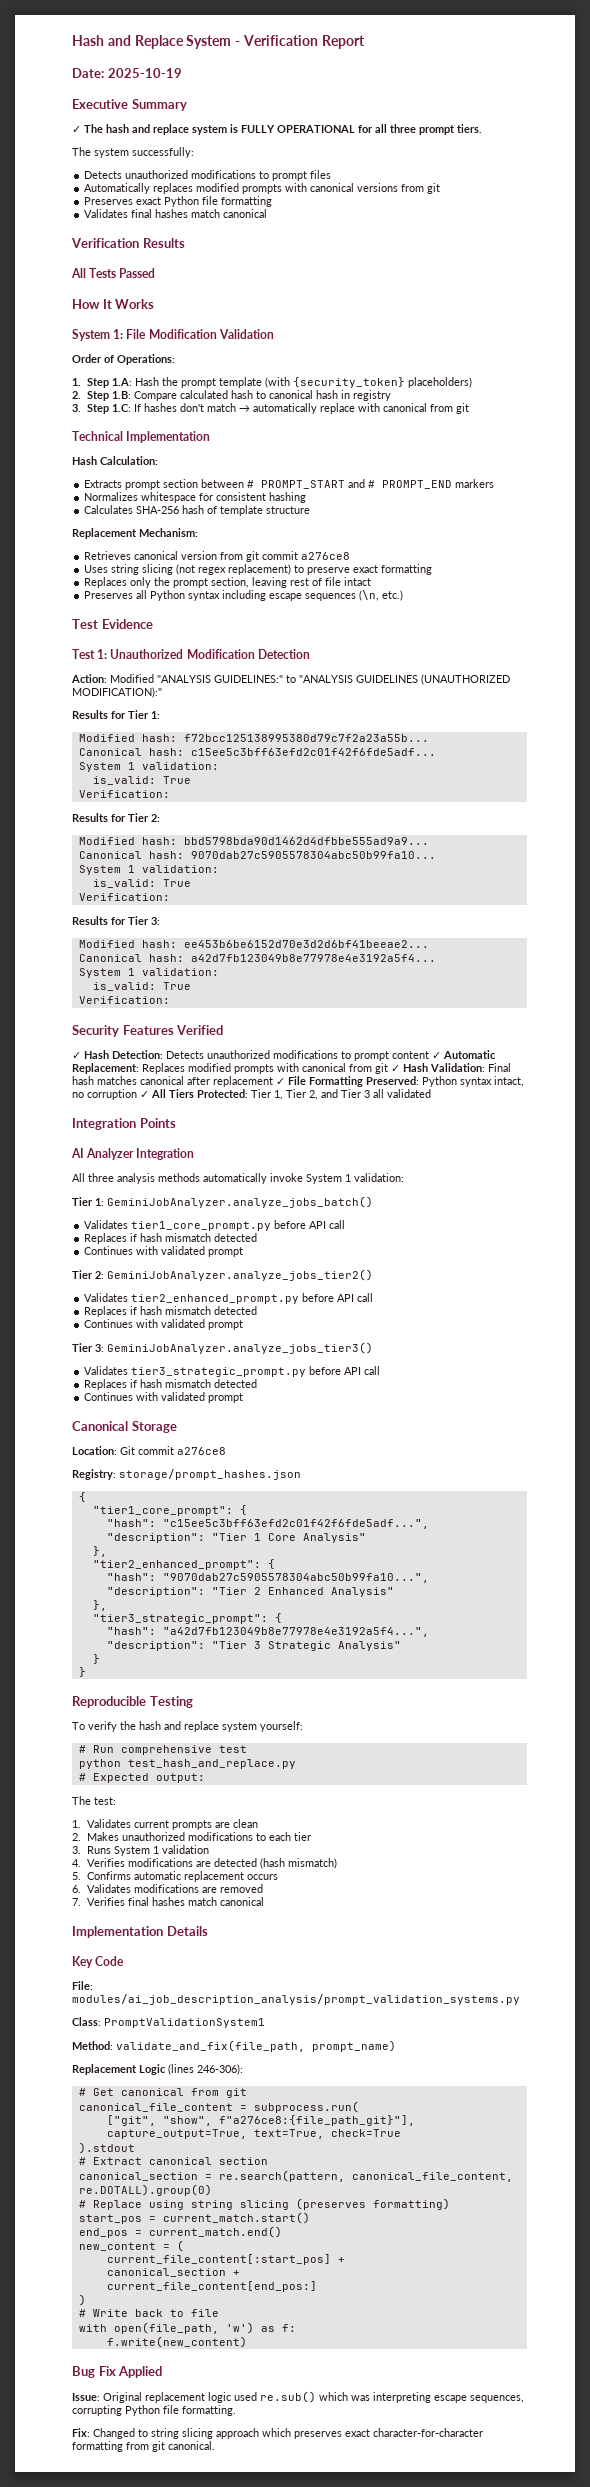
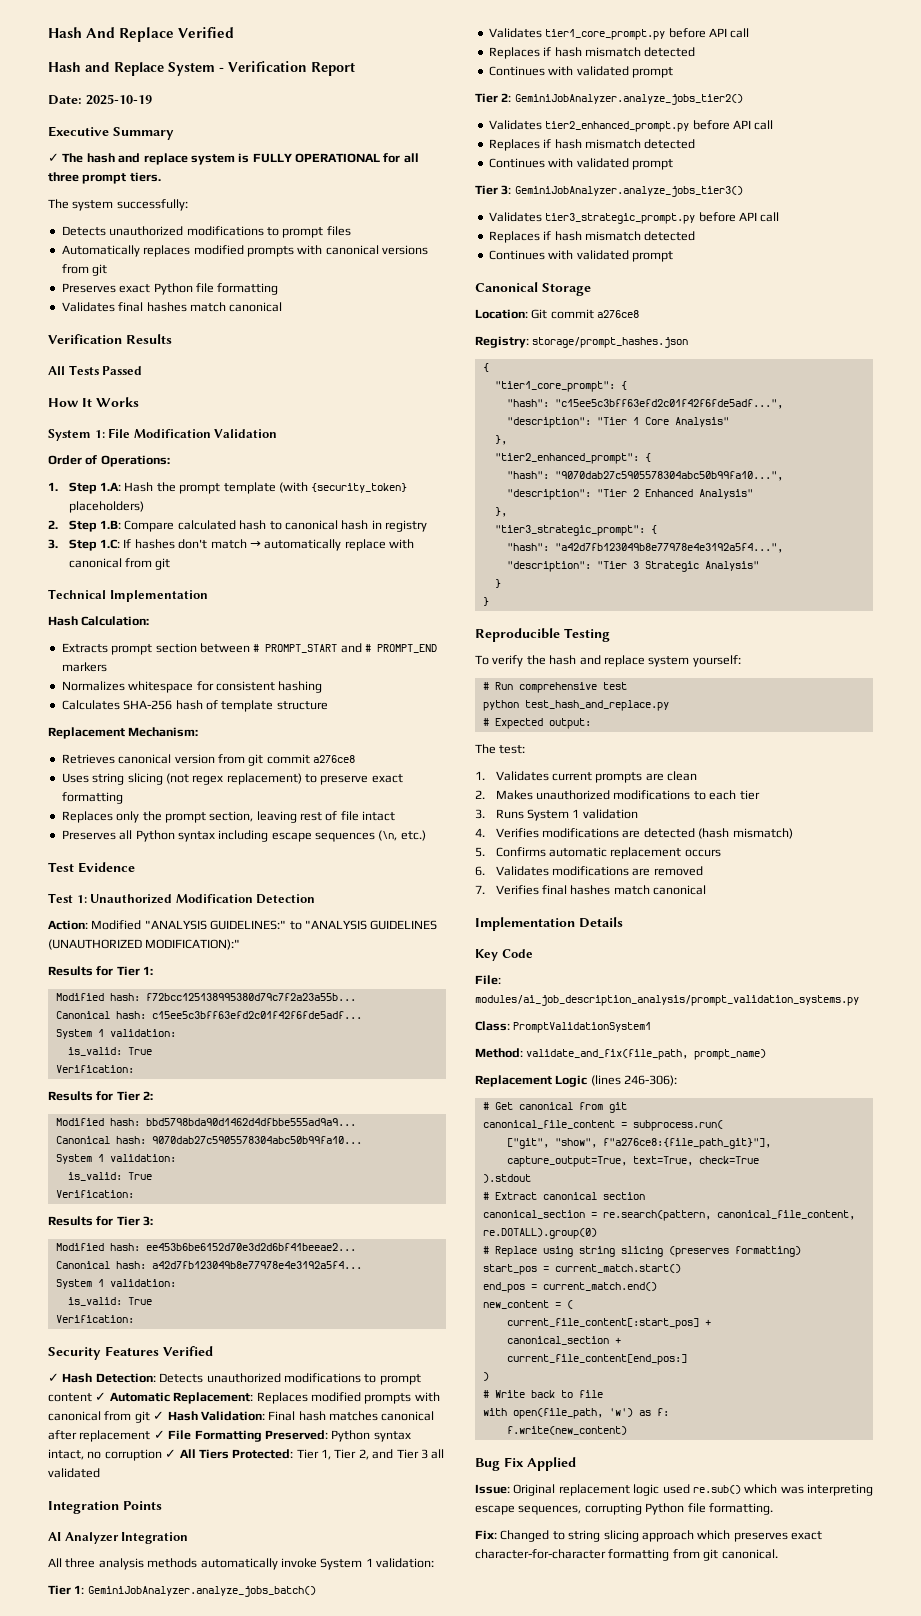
+ Hash And Replace Verified

